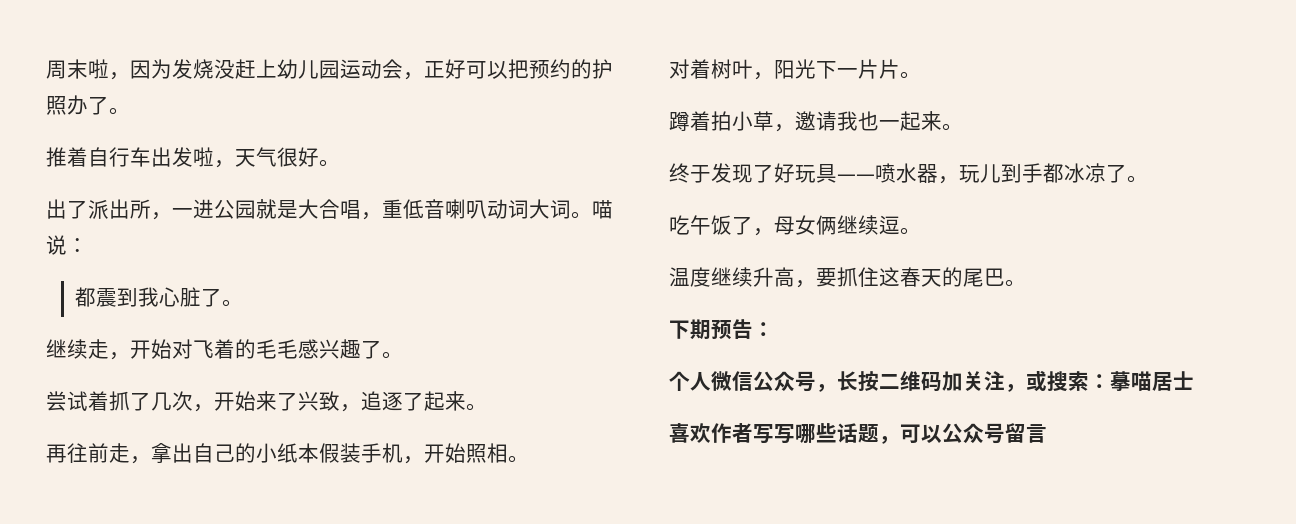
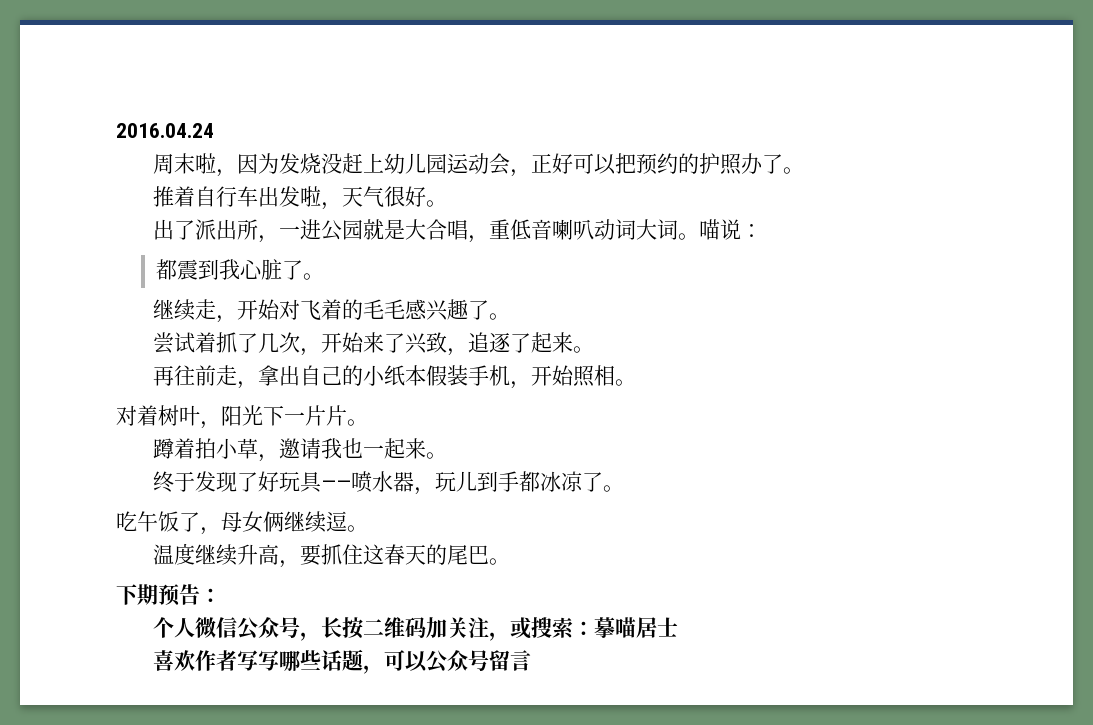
+ 2016.04.24

